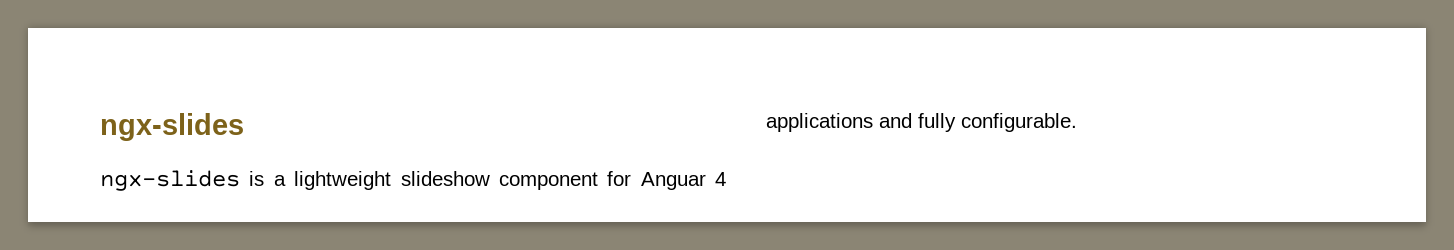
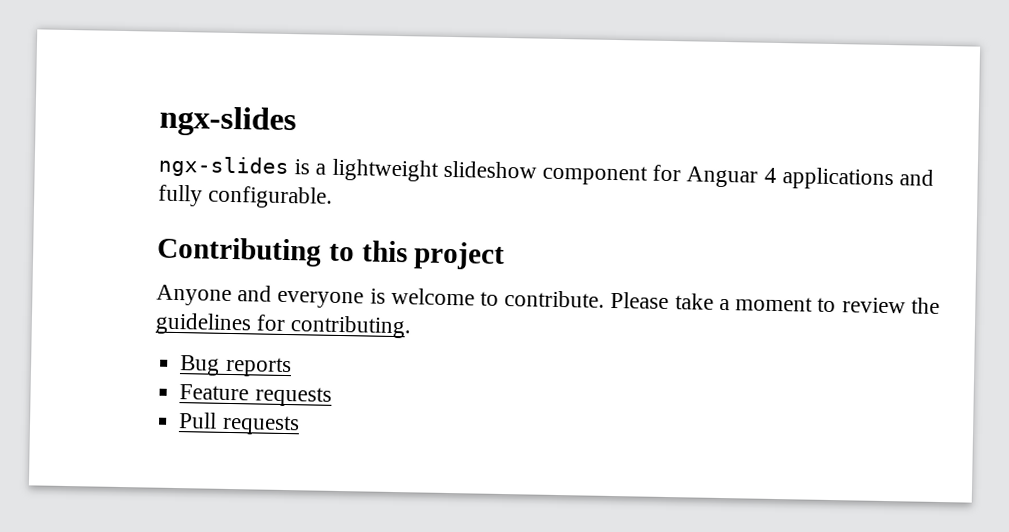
+ Contributing to this project
+ Anyone and everyone is welcome to contribute. Please take a moment to review the guidelines for contributing.
+ Bug reports
+ Feature requests
+ Pull requests

